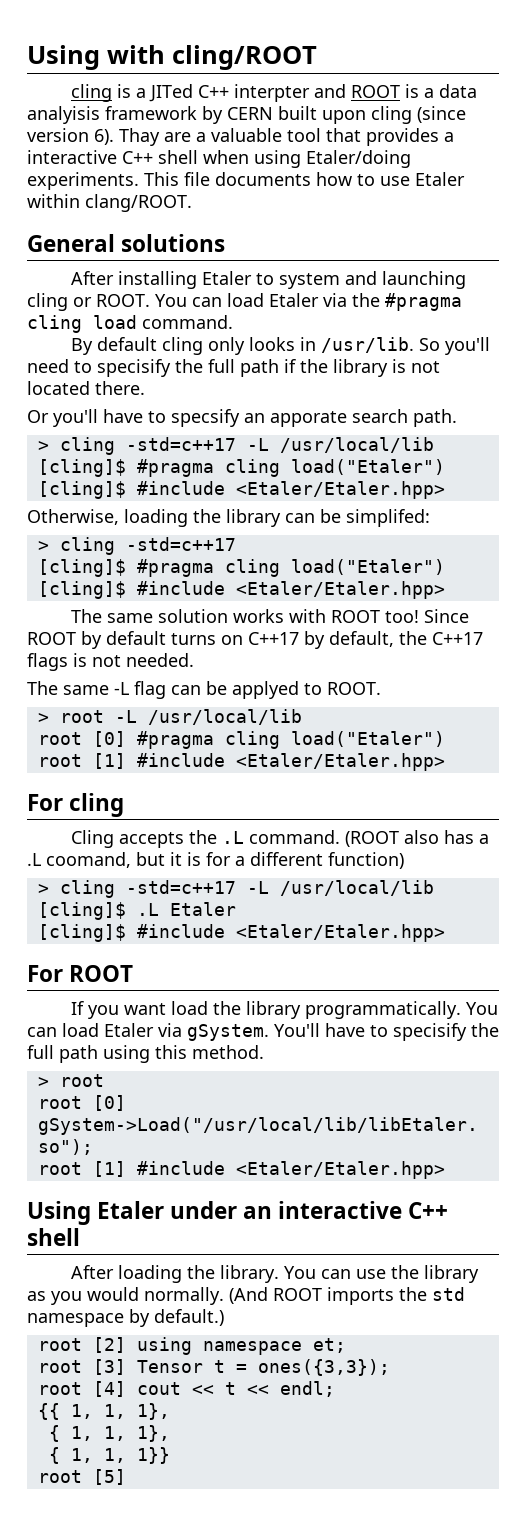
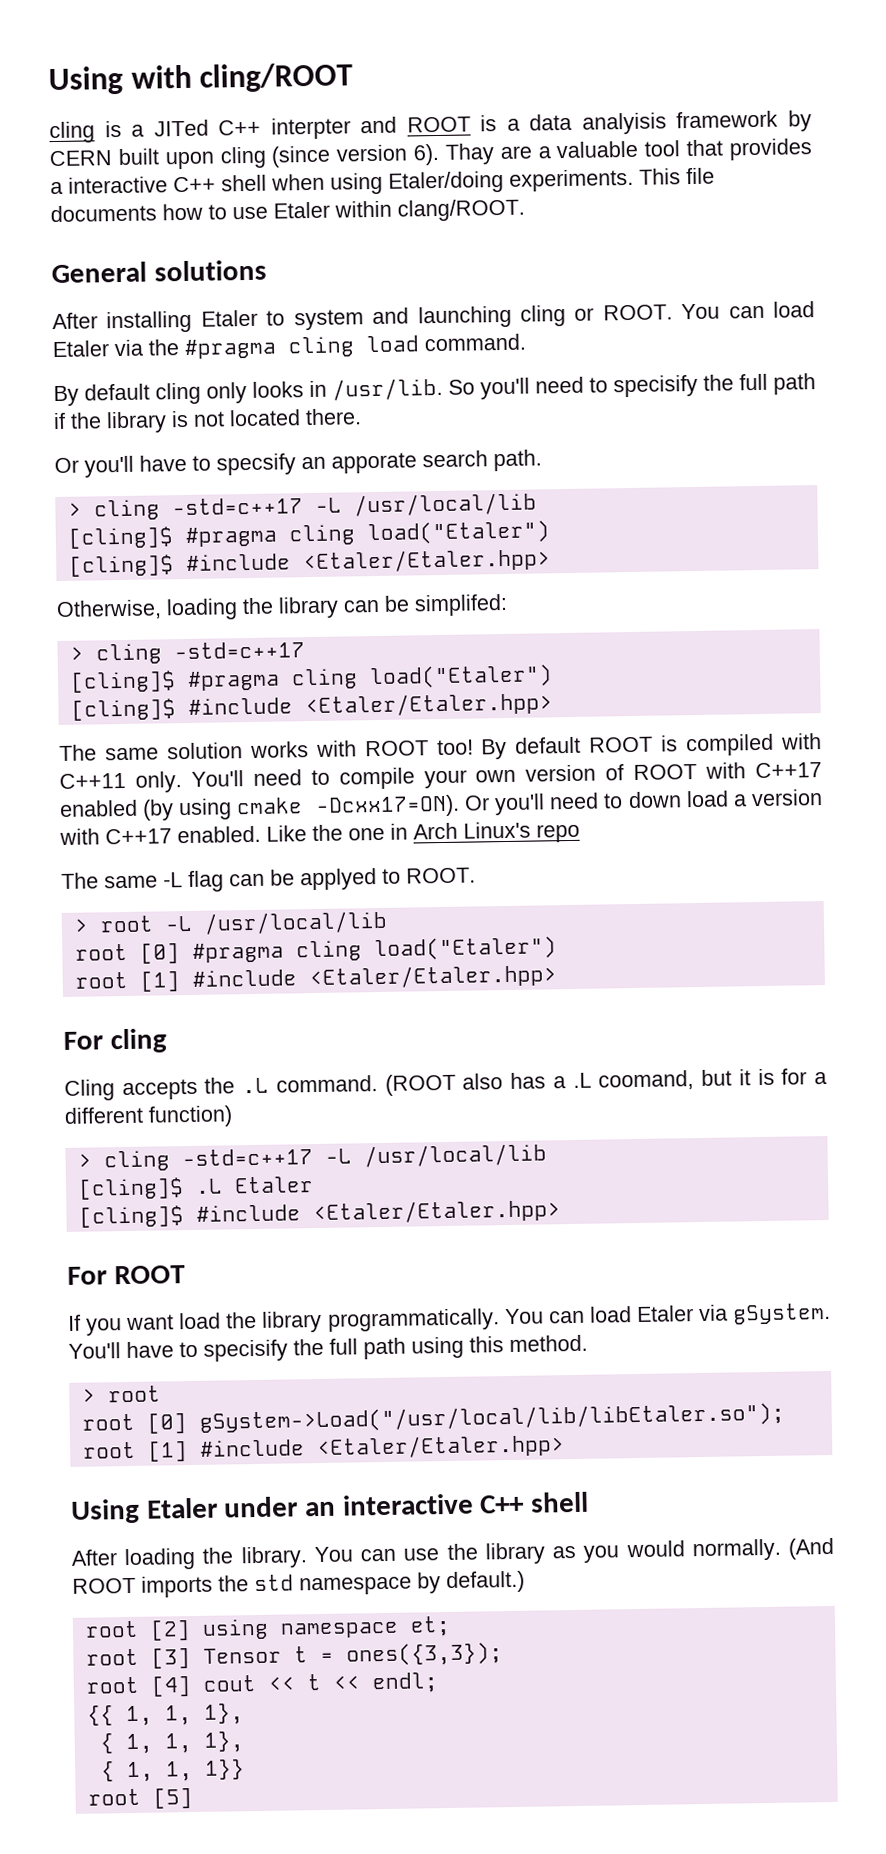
- Since ROOT by default turns on C++17 by default, the C++17 flags is not needed.
+ By default ROOT is compiled with C++11 only. You'll need to compile your own version of ROOT with C++17 enabled (by using cmake -Dcxx17=ON). Or you'll need to down load a version with C++17 enabled. Like the one in Arch Linux's repo

